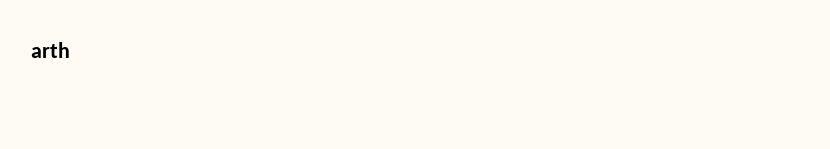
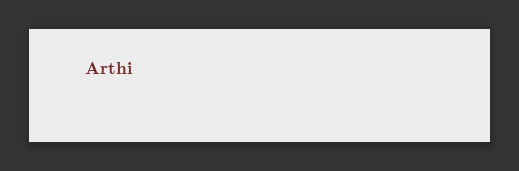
- arth
+ Arthi

